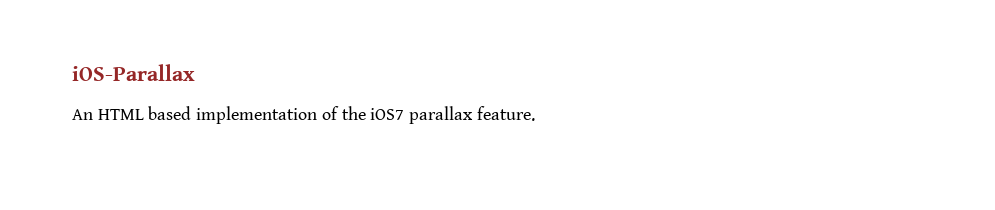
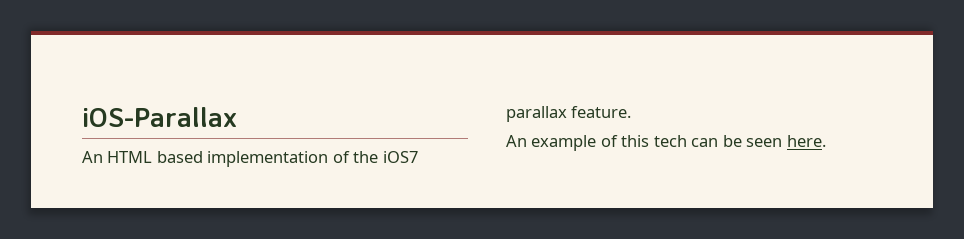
+ An example of this tech can be seen here.

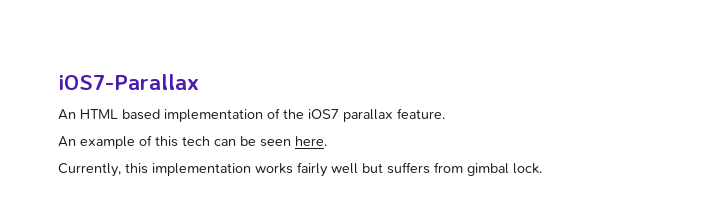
- iOS-Parallax
+ iOS7-Parallax
+ Currently, this implementation works fairly well but suffers from gimbal lock.

